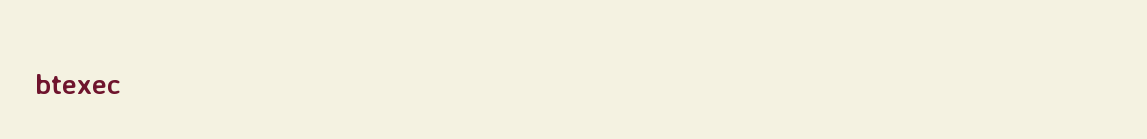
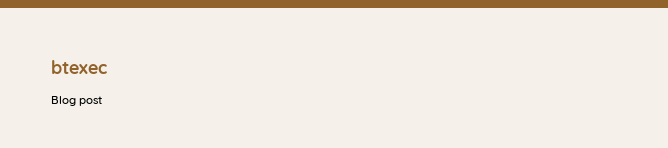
+ Blog post

